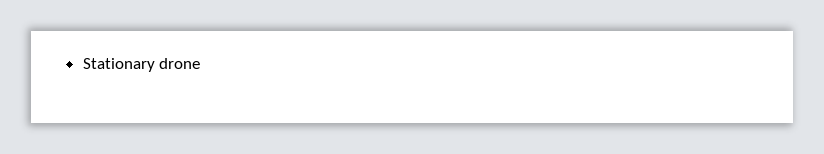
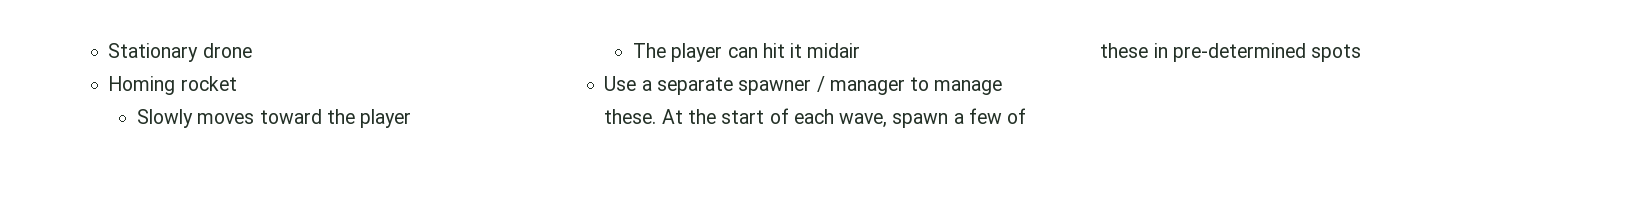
+ Homing rocket
+ Slowly moves toward the player
+ The player can hit it midair
+ Use a separate spawner / manager to manage these. At the start of each wave, spawn a few of these in pre-determined spots

